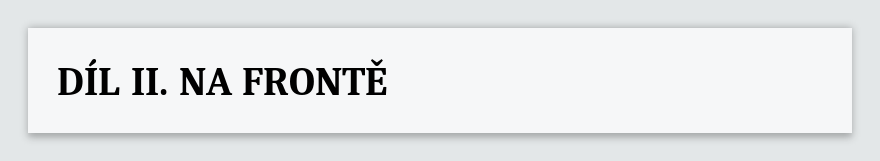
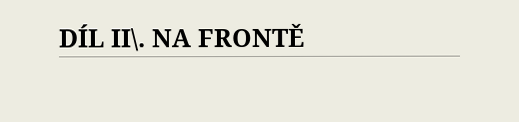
- DÍL II. NA FRONTĚ
+ DÍL II\. NA FRONTĚ

